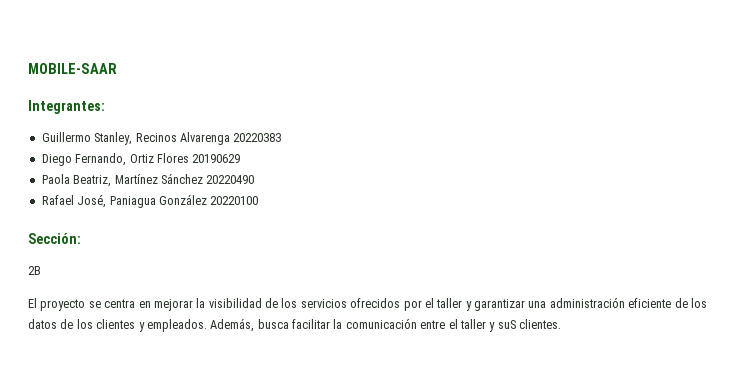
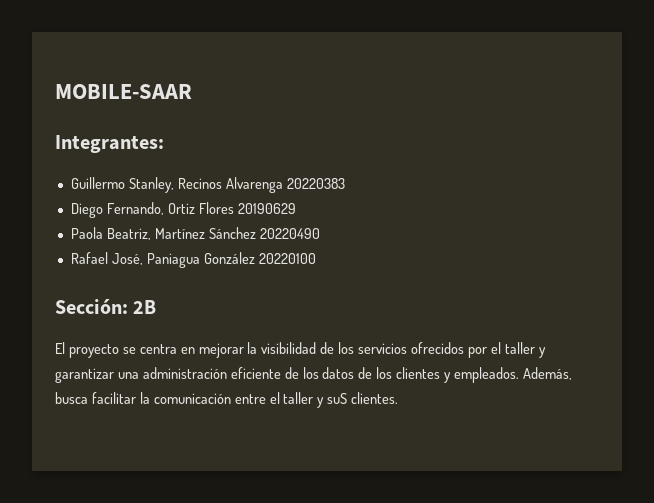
- Sección:
- 2B
+ Sección: 2B

